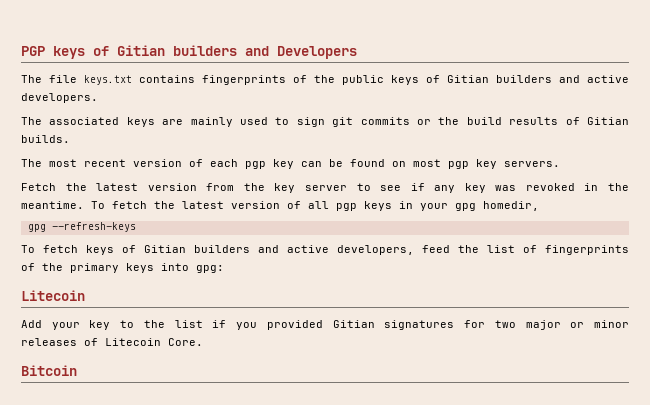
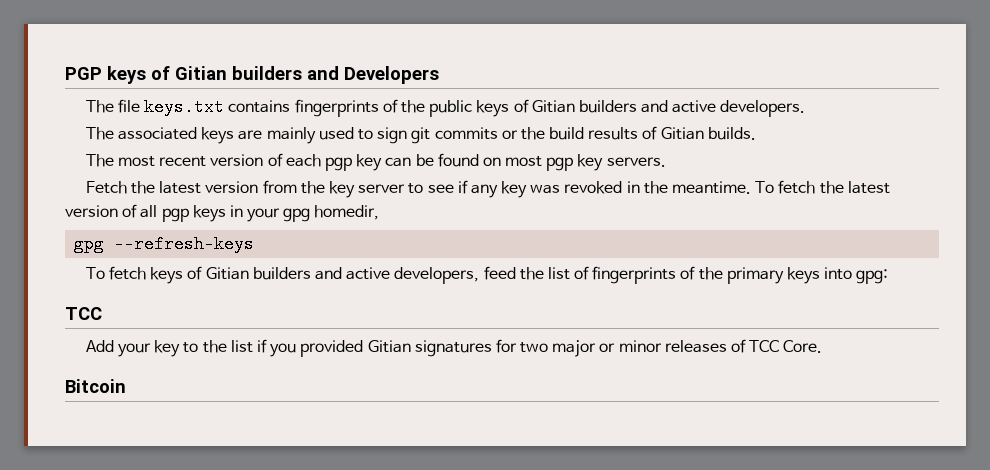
  To fetch keys of Gitian builders and active developers, feed the list of fingerprints of the primary keys into gpg:
- Litecoin
+ TCC
- Add your key to the list if you provided Gitian signatures for two major or minor releases of Litecoin Core.
+ Add your key to the list if you provided Gitian signatures for two major or minor releases of TCC Core.

